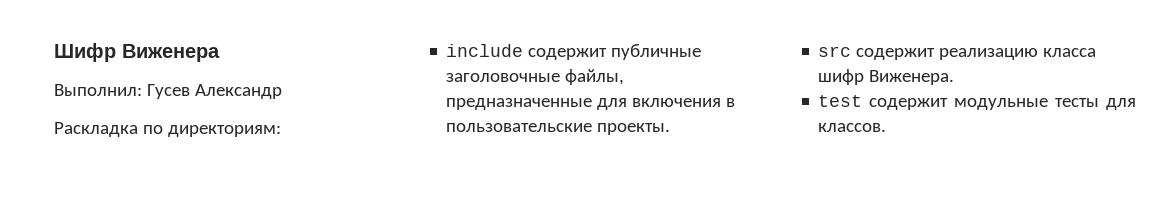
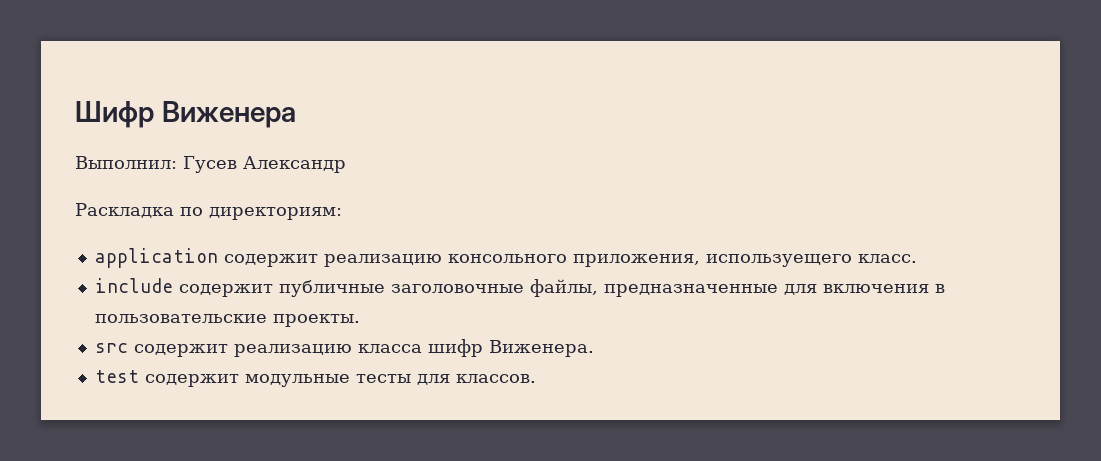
+ application содержит реализацию консольного приложения, используещего класс.

